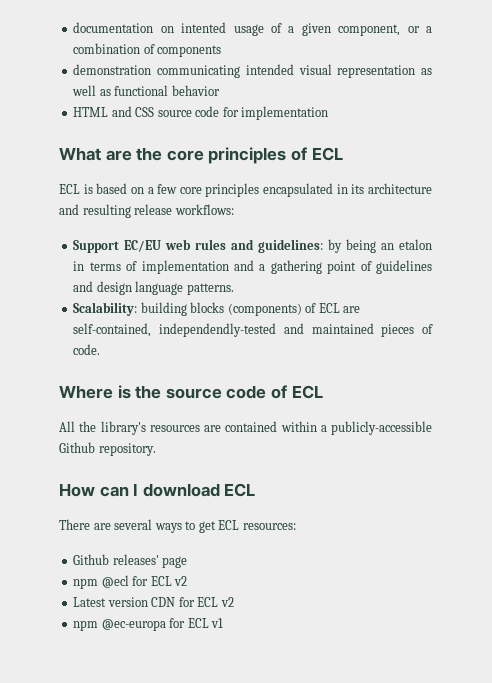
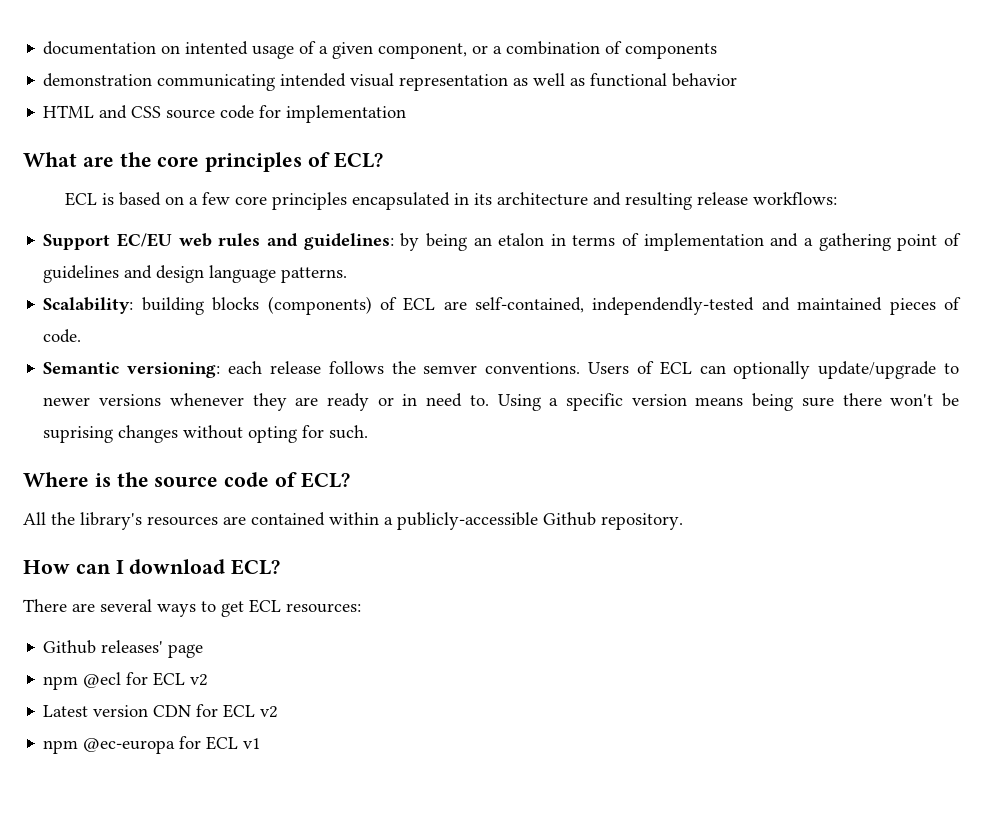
- What are the core principles of ECL
+ What are the core principles of ECL?
+ Semantic versioning: each release follows the semver conventions. Users of ECL can optionally update/upgrade to newer versions whenever they are ready or in need to. Using a specific version means being sure there won't be suprising changes without opting for such.
- Where is the source code of ECL
+ Where is the source code of ECL?
- How can I download ECL
+ How can I download ECL?

